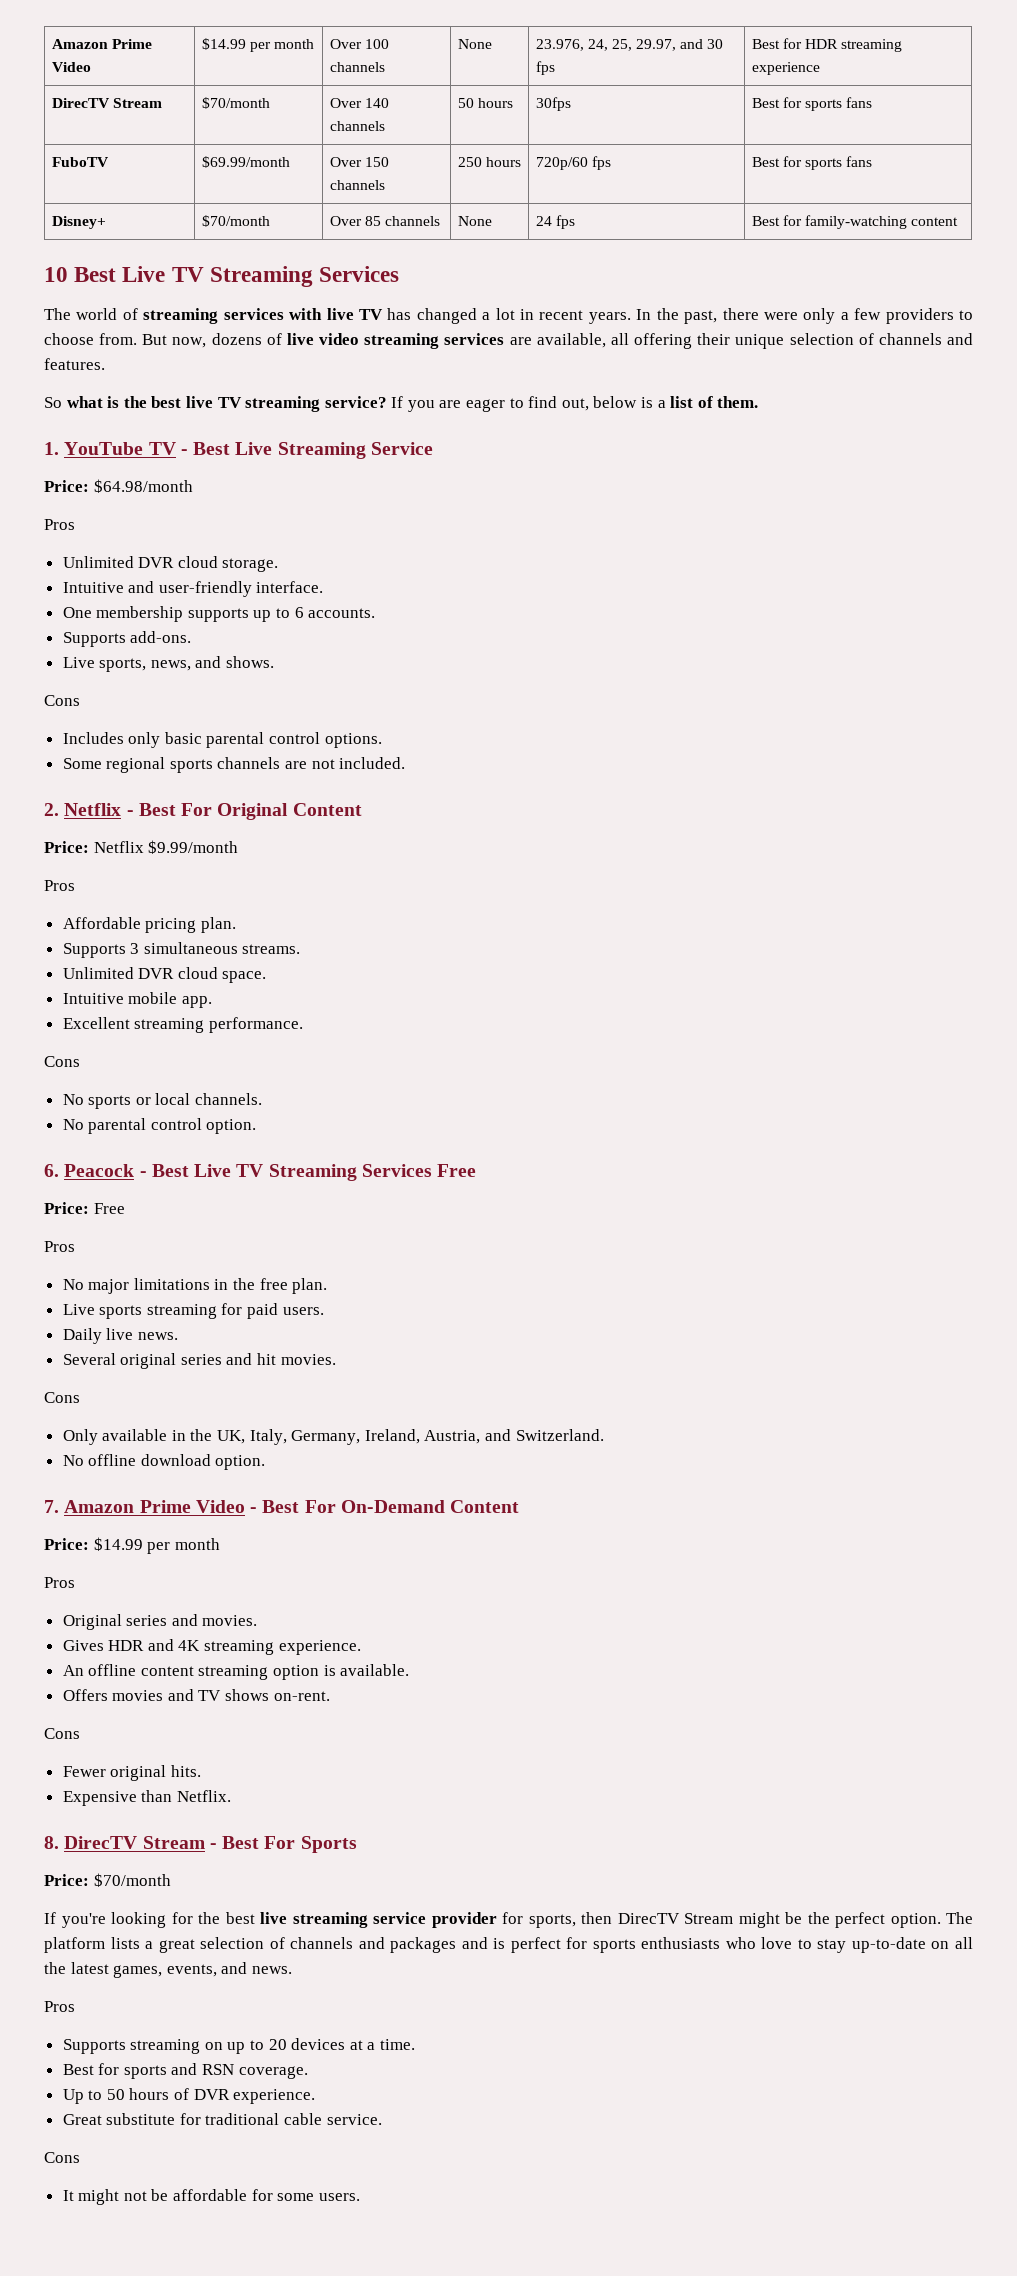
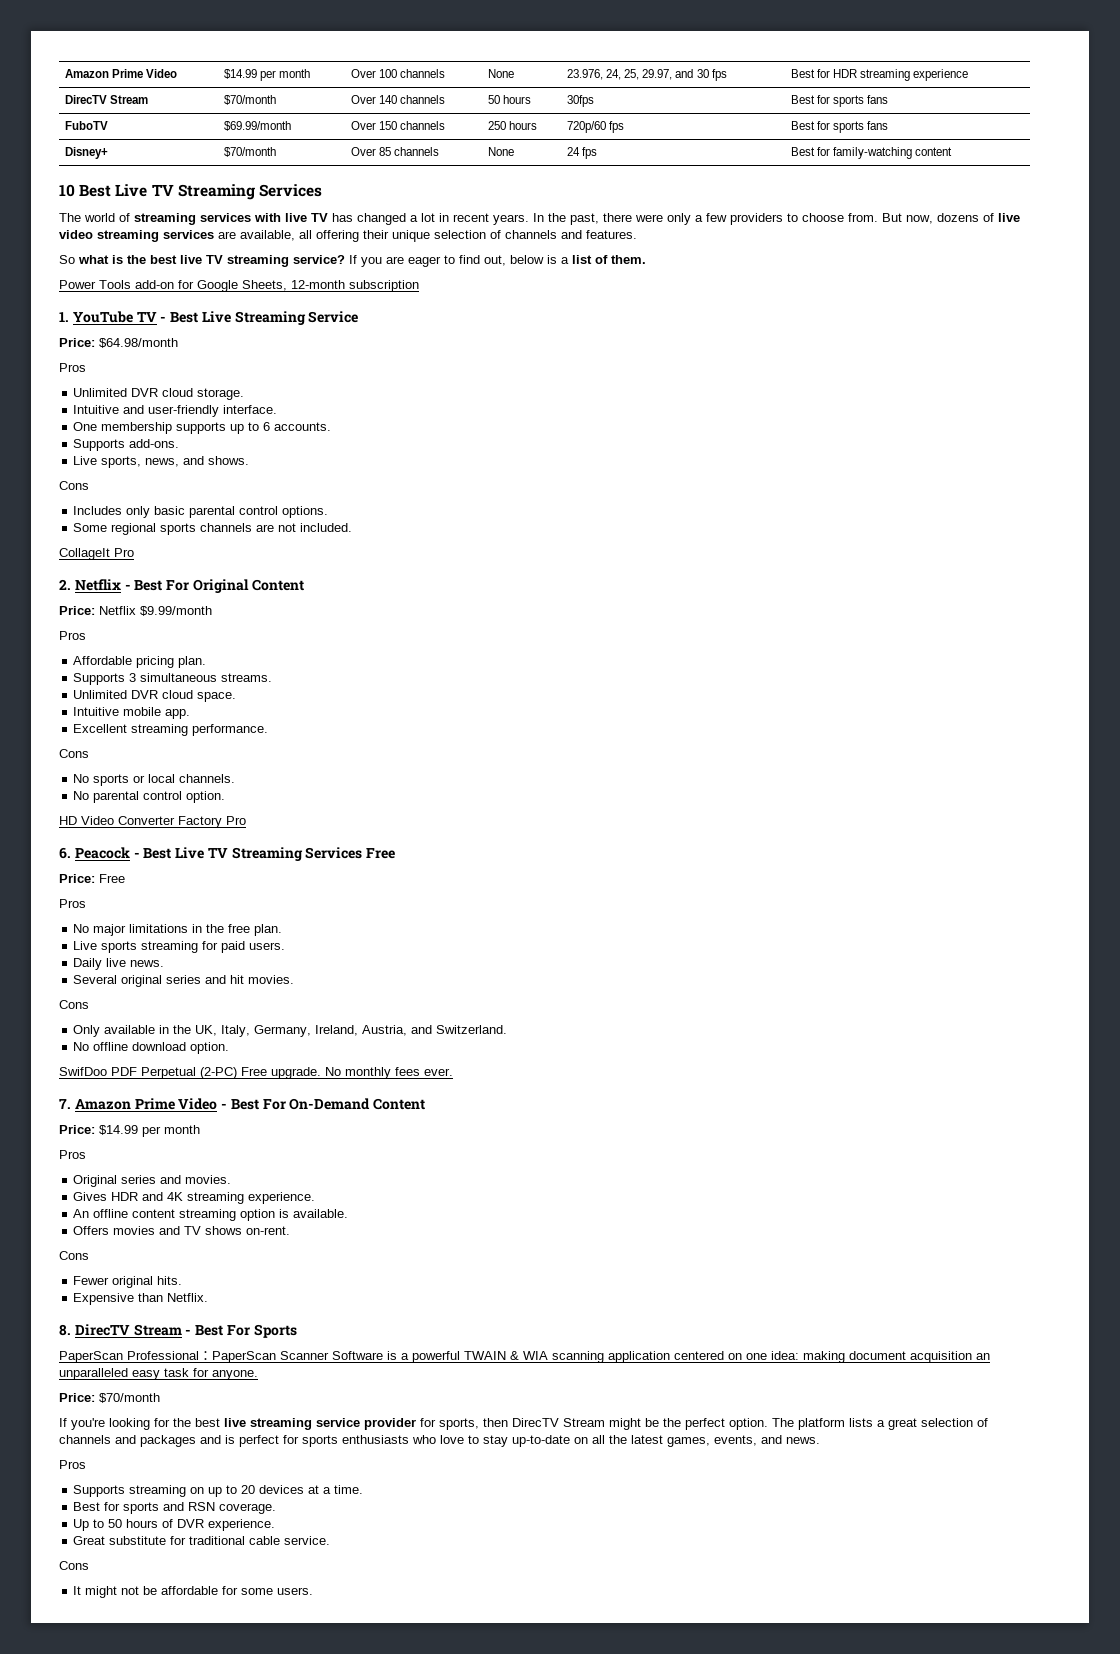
+ Power Tools add-on for Google Sheets, 12-month subscription
+ CollageIt Pro
+ HD Video Converter Factory Pro
+ SwifDoo PDF Perpetual (2-PC) Free upgrade. No monthly fees ever.
+ PaperScan Professional：PaperScan Scanner Software is a powerful TWAIN & WIA scanning application centered on one idea: making document acquisition an unparalleled easy task for anyone.

